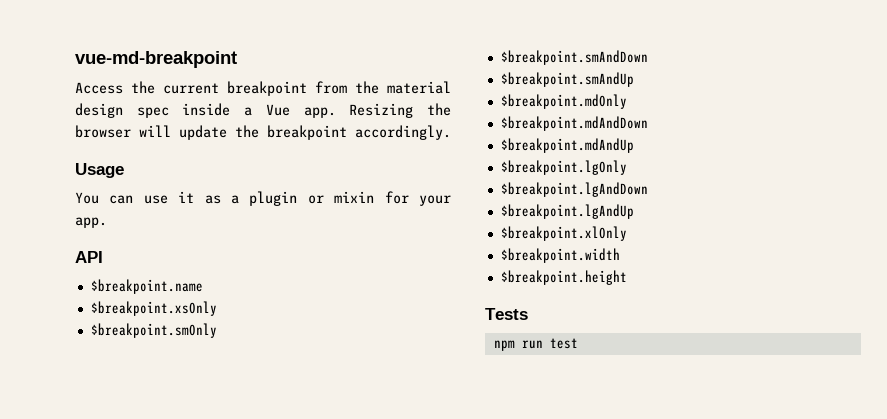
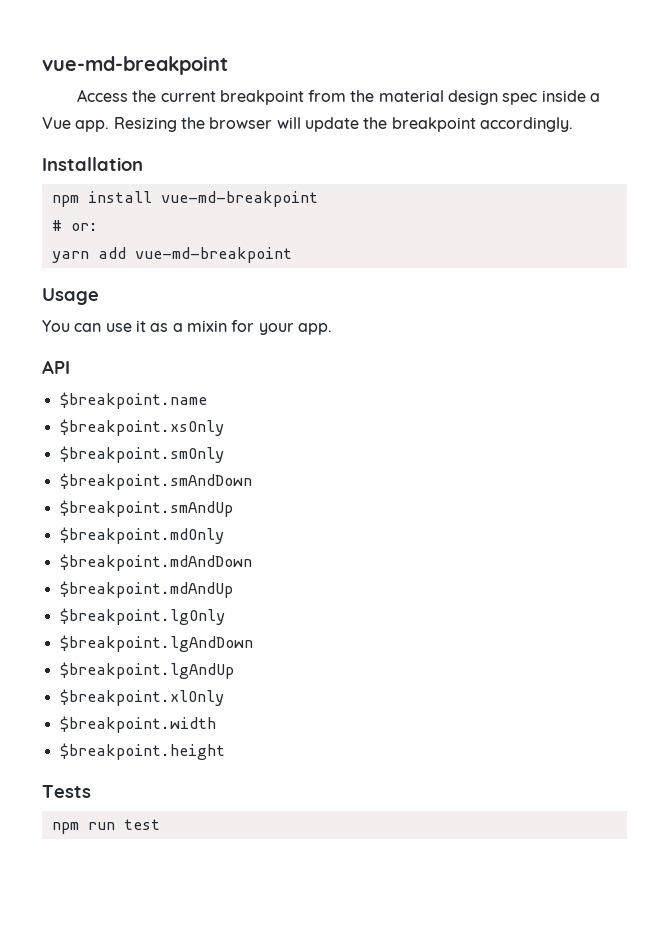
+ Installation
+ npm install vue-md-breakpoint
+ # or:
+ yarn add vue-md-breakpoint
- You can use it as a plugin or mixin for your app.
+ You can use it as a mixin for your app.

